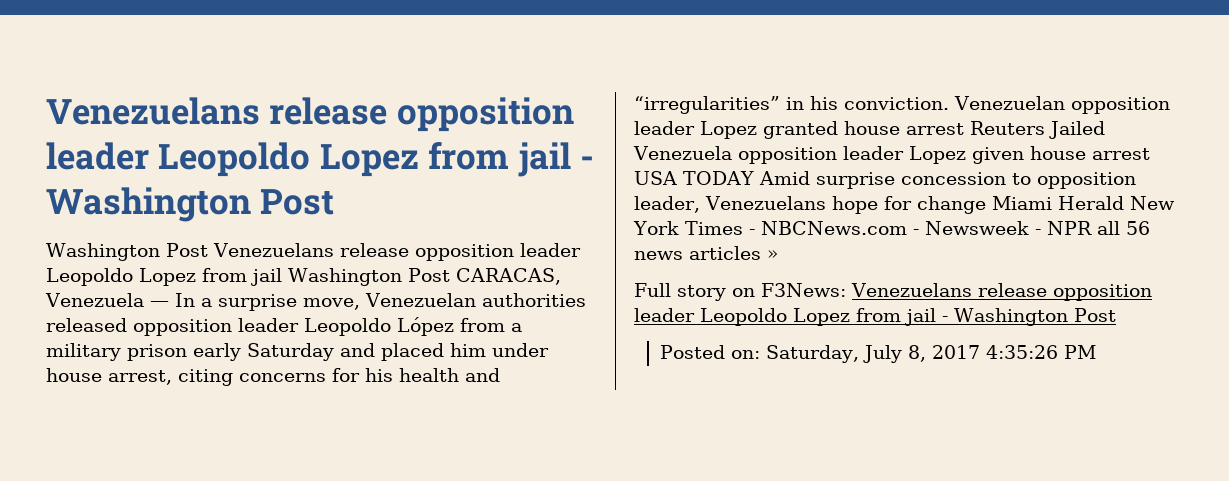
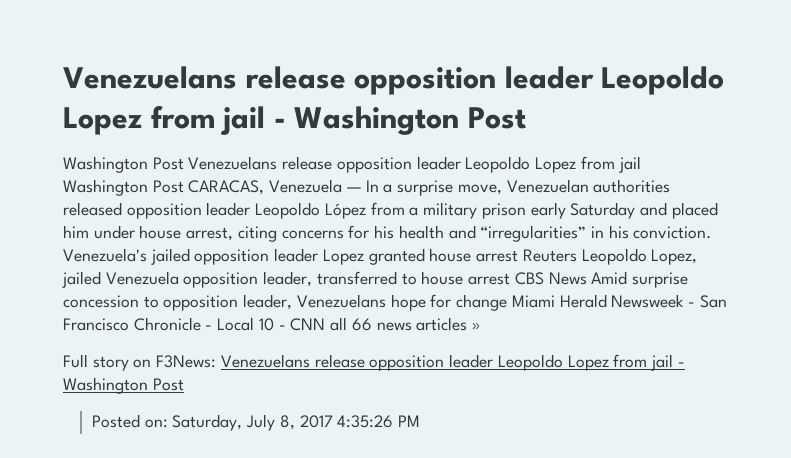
- Venezuelan opposition leader Lopez granted house arrest Reuters Jailed Venezuela opposition leader Lopez given house arrest USA TODAY Amid surprise concession to opposition leader, Venezuelans hope for change Miami Herald New York Times - NBCNews.com - Newsweek - NPR all 56 news articles »
+ Venezuela's jailed opposition leader Lopez granted house arrest Reuters Leopoldo Lopez, jailed Venezuela opposition leader, transferred to house arrest CBS News Amid surprise concession to opposition leader, Venezuelans hope for change Miami Herald Newsweek - San Francisco Chronicle - Local 10 - CNN all 66 news articles »

